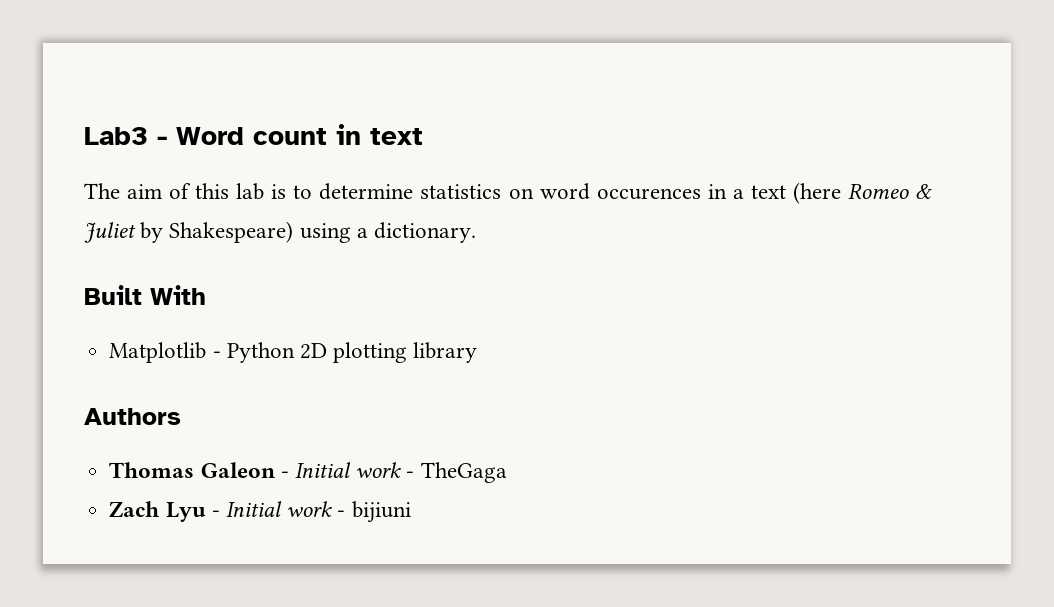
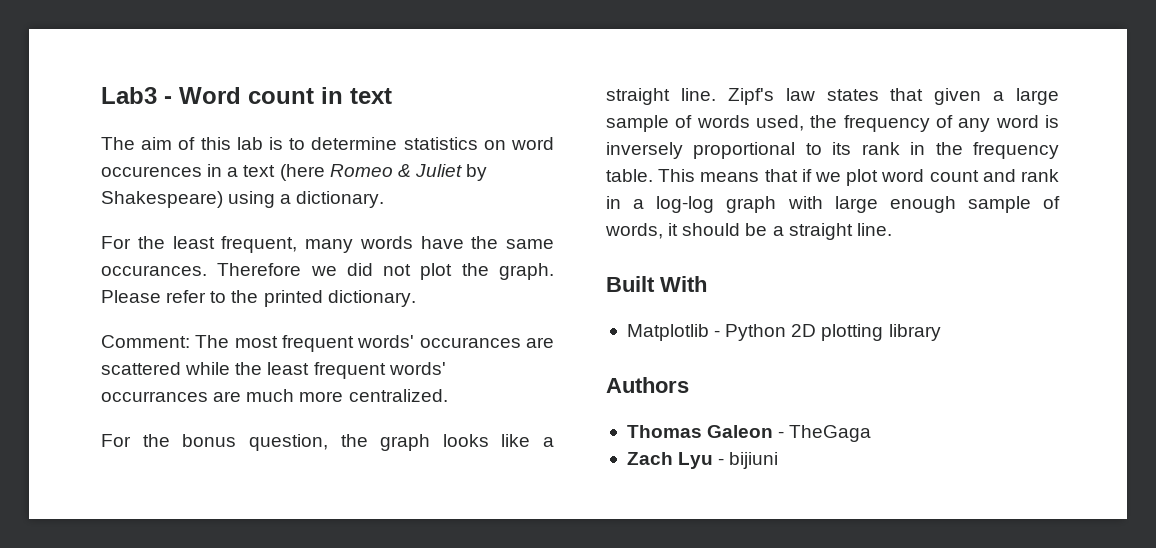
+ For the least frequent, many words have the same occurances. Therefore we did not plot the graph. Please refer to the printed dictionary.
+ Comment: The most frequent words' occurances are scattered while the least frequent words' occurrances are much more centralized.
+ For the bonus question, the graph looks like a straight line. Zipf's law states that given a large sample of words used, the frequency of any word is inversely proportional to its rank in the frequency table. This means that if we plot word count and rank in a log-log graph with large enough sample of words, it should be a straight line.
- Thomas Galeon - Initial work - TheGaga
+ Thomas Galeon - TheGaga
- Zach Lyu - Initial work - bijiuni
+ Zach Lyu - bijiuni

